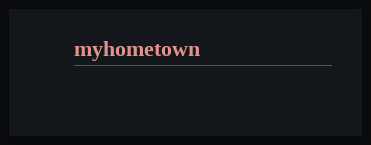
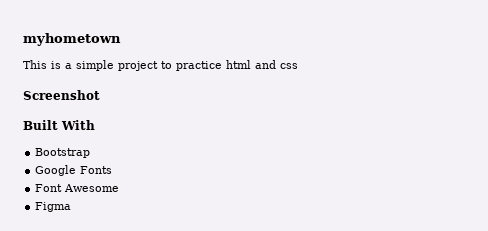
+ This is a simple project to practice html and css
+ Screenshot
+ Built With
+ Bootstrap
+ Google Fonts
+ Font Awesome
+ Figma

